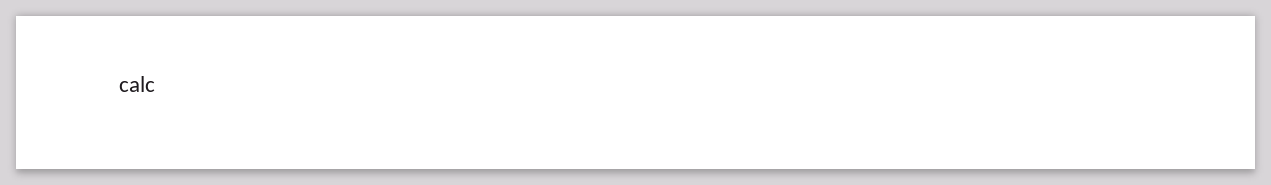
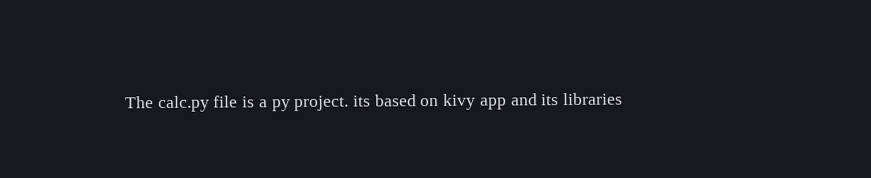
- calc
+ The calc.py file is a py project. its based on kivy app and its libraries

